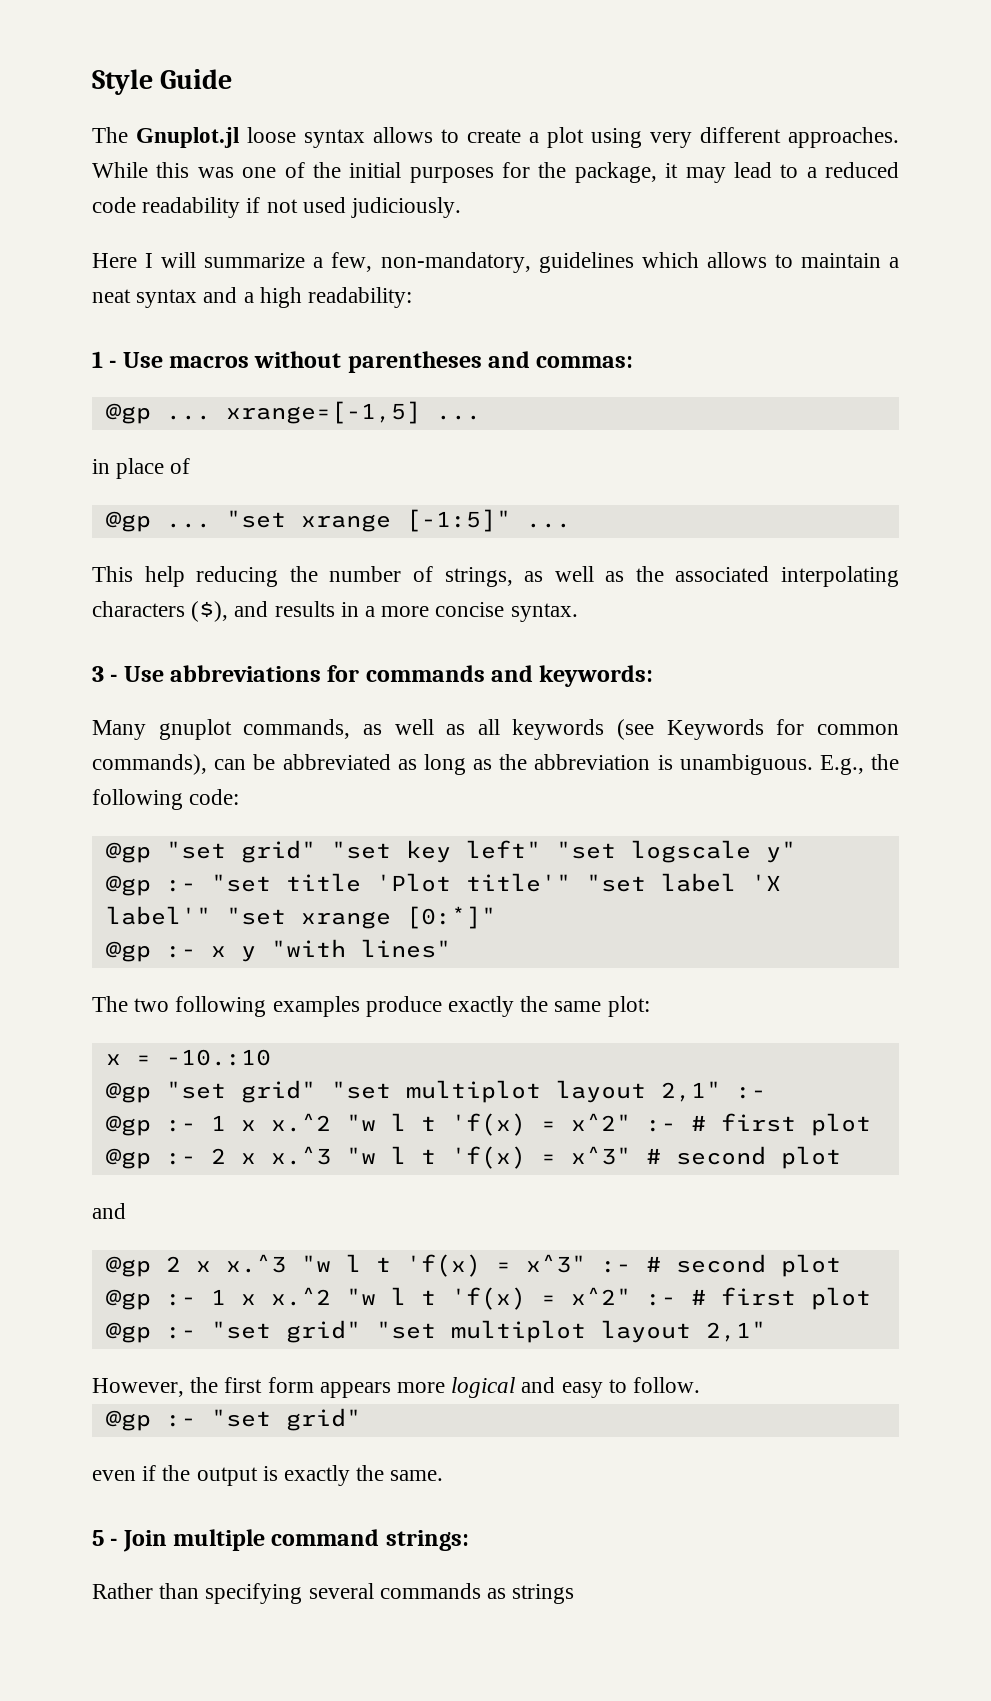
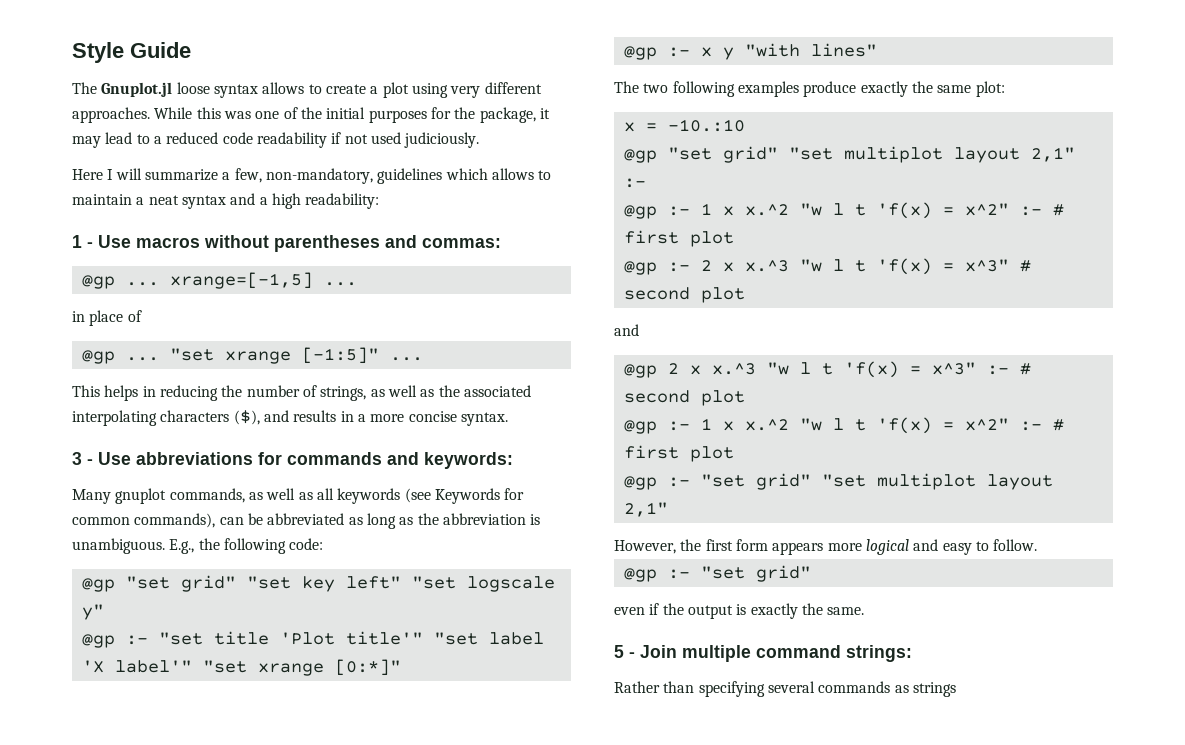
- This help reducing the number of strings, as well as the associated interpolating characters ($), and results in a more concise syntax.
+ This helps in reducing the number of strings, as well as the associated interpolating characters ($), and results in a more concise syntax.

